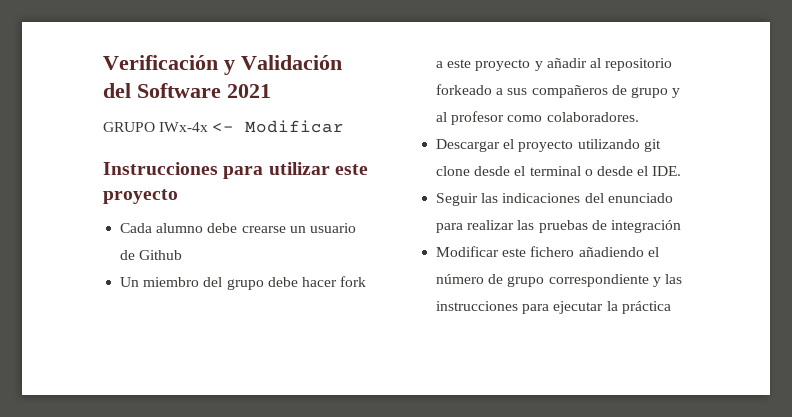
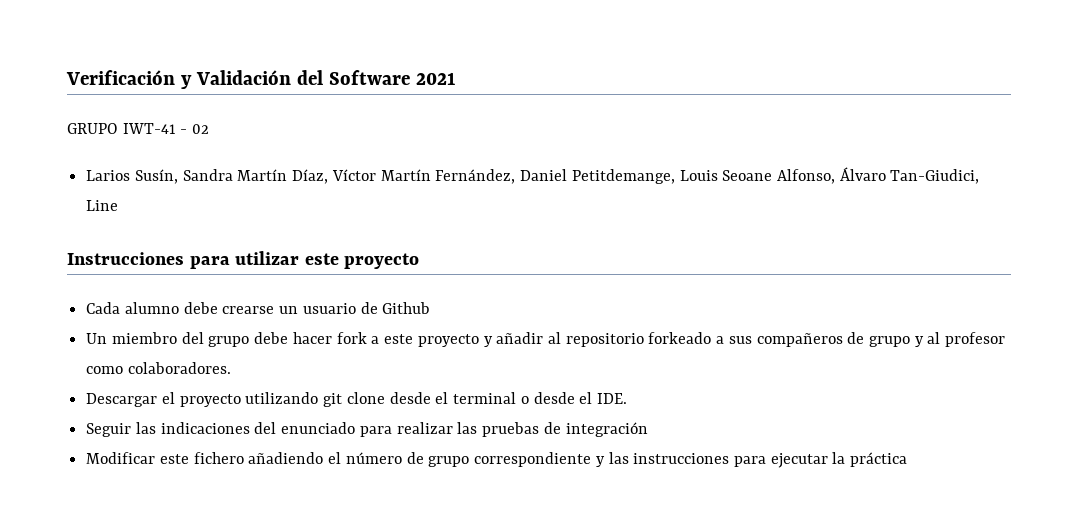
- GRUPO IWx-4x <- Modificar
+ GRUPO IWT-41 - 02
+ Larios Susín, Sandra Martín Díaz, Víctor Martín Fernández, Daniel Petitdemange, Louis Seoane Alfonso, Álvaro Tan-Giudici, Line

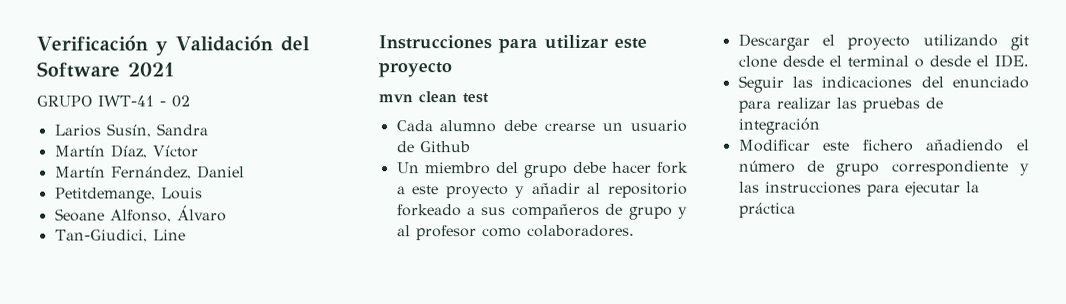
- Larios Susín, Sandra Martín Díaz, Víctor Martín Fernández, Daniel Petitdemange, Louis Seoane Alfonso, Álvaro Tan-Giudici, Line
+ Larios Susín, Sandra
+ Martín Díaz, Víctor
+ Martín Fernández, Daniel
+ Petitdemange, Louis
+ Seoane Alfonso, Álvaro
+ Tan-Giudici, Line
+ mvn clean test

